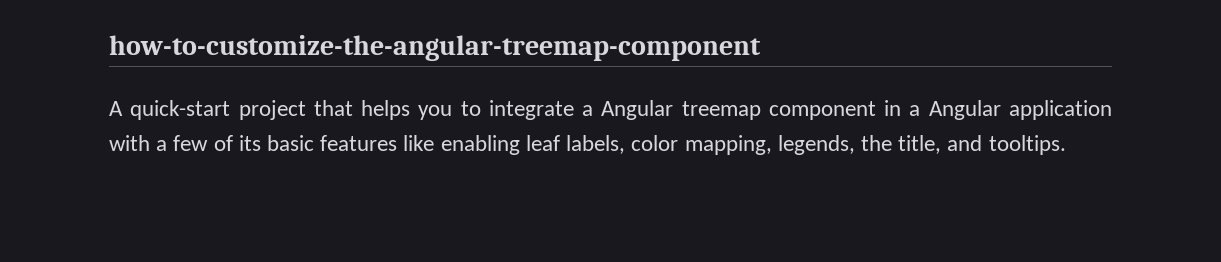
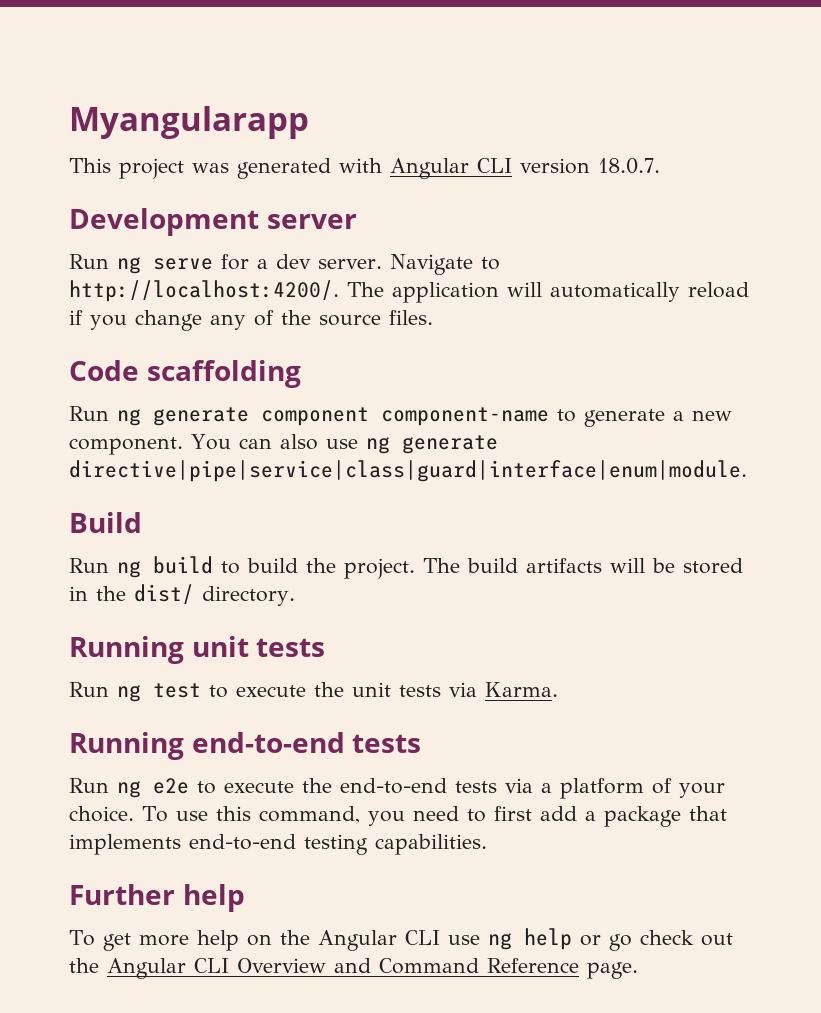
- how-to-customize-the-angular-treemap-component
- A quick-start project that helps you to integrate a Angular treemap component in a Angular application with a few of its basic features like enabling leaf labels, color mapping, legends, the title, and tooltips.
+ Myangularapp
+ This project was generated with Angular CLI version 18.0.7.
+ Development server
+ Run ng serve for a dev server. Navigate to http://localhost:4200/. The application will automatically reload if you change any of the source files.
+ Code scaffolding
+ Run ng generate component component-name to generate a new component. You can also use ng generate directive|pipe|service|class|guard|interface|enum|module.
+ Build
+ Run ng build to build the project. The build artifacts will be stored in the dist/ directory.
+ Running unit tests
+ Run ng test to execute the unit tests via Karma.
+ Running end-to-end tests
+ Run ng e2e to execute the end-to-end tests via a platform of your choice. To use this command, you need to first add a package that implements end-to-end testing capabilities.
+ Further help
+ To get more help on the Angular CLI use ng help or go check out the Angular CLI Overview and Command Reference page.

